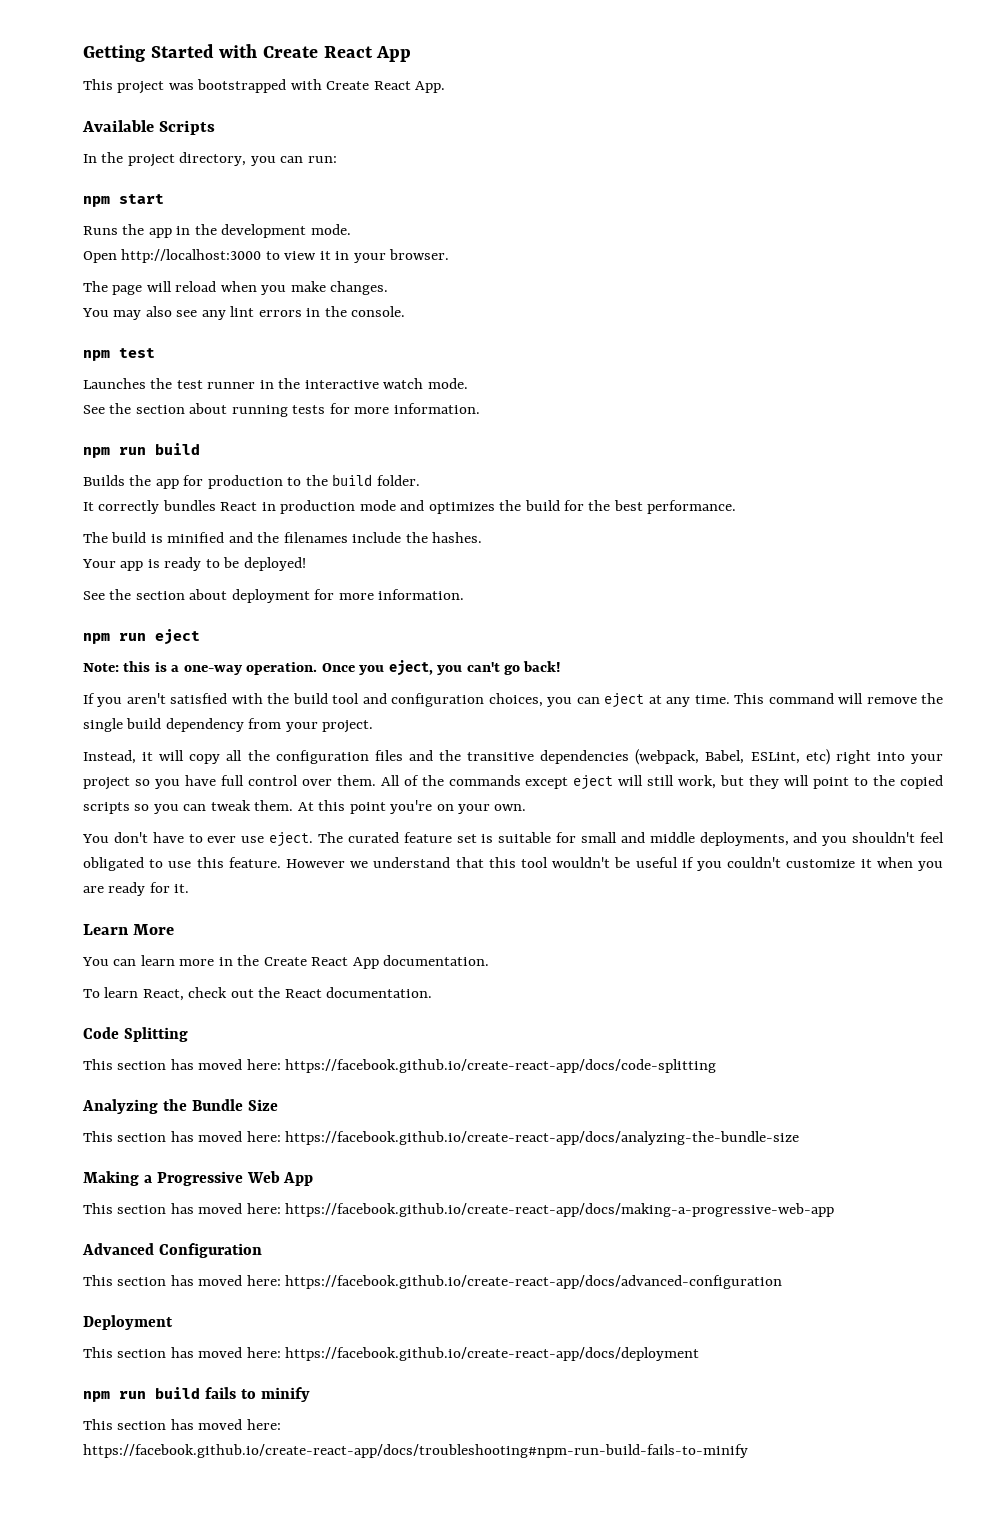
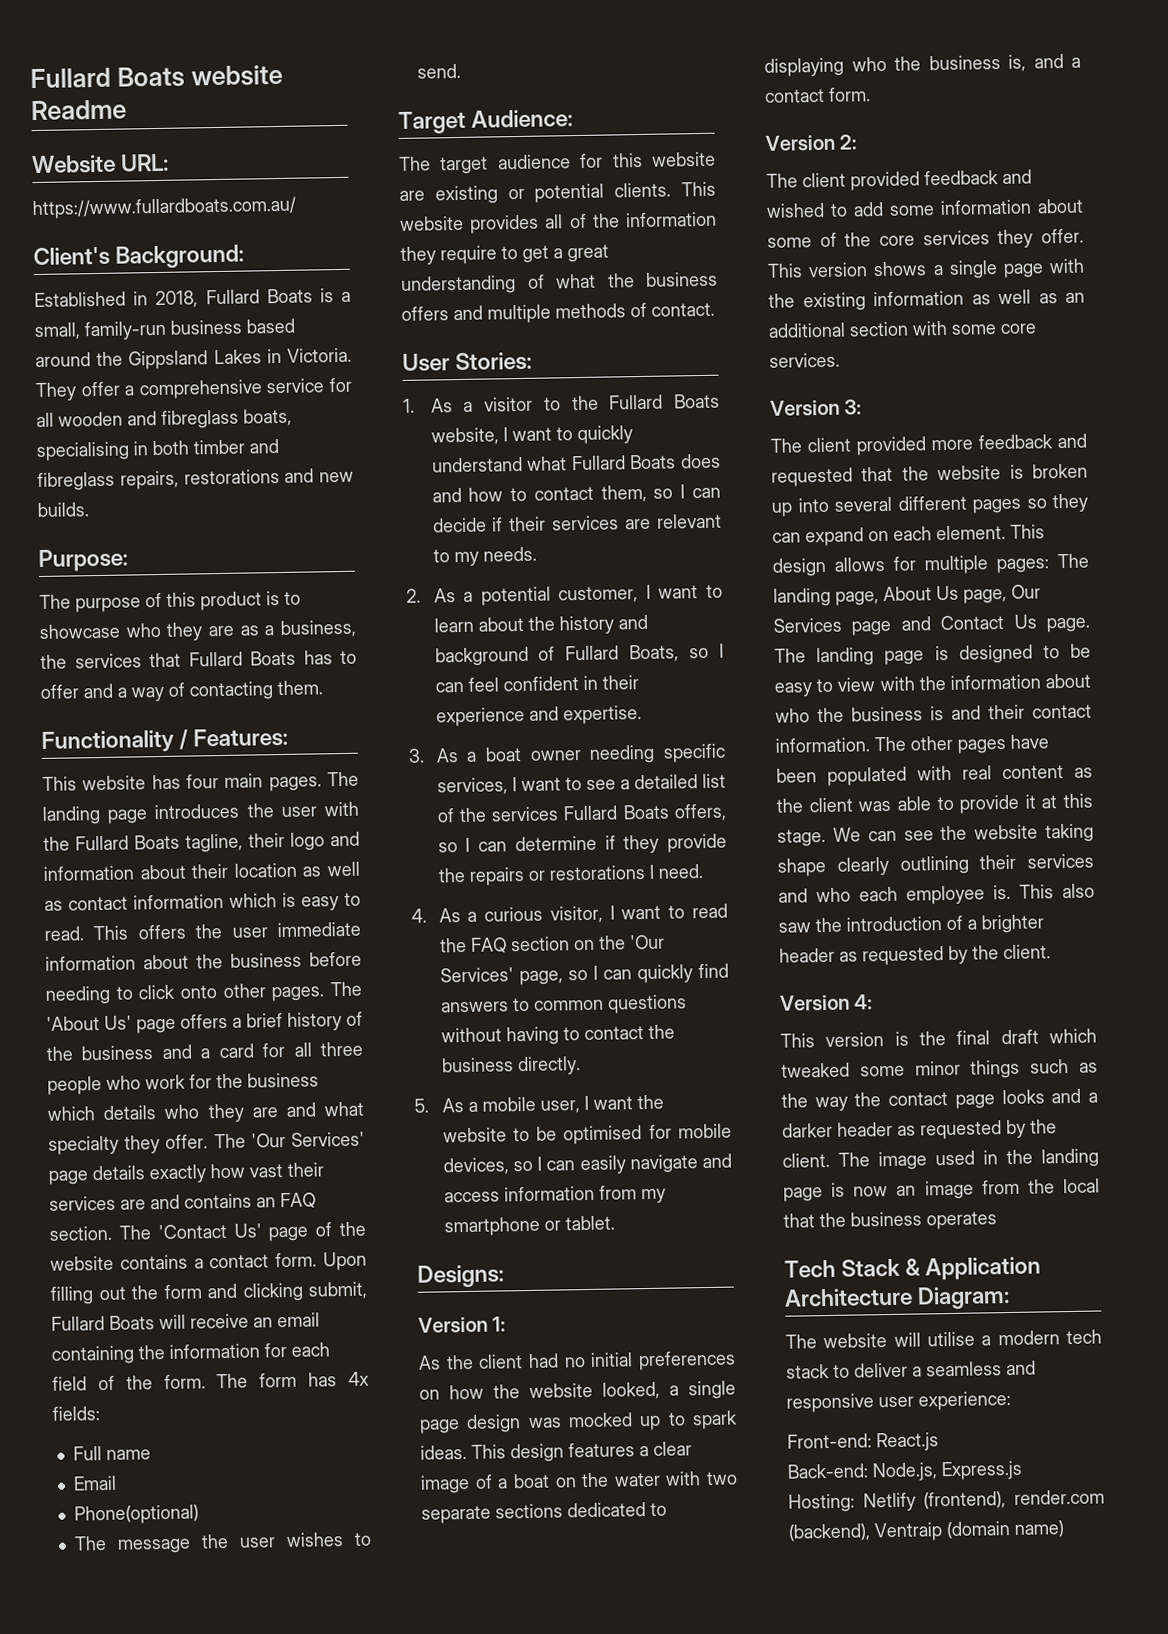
- Getting Started with Create React App
- This project was bootstrapped with Create React App.
- Available Scripts
- In the project directory, you can run:
- npm start
- Runs the app in the development mode.
- Open http://localhost:3000 to view it in your browser.
- The page will reload when you make changes.
- You may also see any lint errors in the console.
- npm test
- Launches the test runner in the interactive watch mode.
- See the section about running tests for more information.
- npm run build
- Builds the app for production to the build folder.
- It correctly bundles React in production mode and optimizes the build for the best performance.
- The build is minified and the filenames include the hashes.
- Your app is ready to be deployed!
- See the section about deployment for more information.
- npm run eject
- Note: this is a one-way operation. Once you eject, you can't go back!
- If you aren't satisfied with the build tool and configuration choices, you can eject at any time. This command will remove the single build dependency from your project.
- Instead, it will copy all the configuration files and the transitive dependencies (webpack, Babel, ESLint, etc) right into your project so you have full control over them. All of the commands except eject will still work, but they will point to the copied scripts so you can tweak them. At this point you're on your own.
- You don't have to ever use eject. The curated feature set is suitable for small and middle deployments, and you shouldn't feel obligated to use this feature. However we understand that this tool wouldn't be useful if you couldn't customize it when you are ready for it.
- Learn More
- You can learn more in the Create React App documentation.
- To learn React, check out the React documentation.
- Code Splitting
- This section has moved here: https://facebook.github.io/create-react-app/docs/code-splitting
- Analyzing the Bundle Size
- This section has moved here: https://facebook.github.io/create-react-app/docs/analyzing-the-bundle-size
- Making a Progressive Web App
- This section has moved here: https://facebook.github.io/create-react-app/docs/making-a-progressive-web-app
- Advanced Configuration
- This section has moved here: https://facebook.github.io/create-react-app/docs/advanced-configuration
- Deployment
- This section has moved here: https://facebook.github.io/create-react-app/docs/deployment
- npm run build fails to minify
- This section has moved here: https://facebook.github.io/create-react-app/docs/troubleshooting#npm-run-build-fails-to-minify
+ Fullard Boats website Readme
+ Website URL:
+ https://www.fullardboats.com.au/
+ Client's Background:
+ Established in 2018, Fullard Boats is a small, family-run business based around the Gippsland Lakes in Victoria. They offer a comprehensive service for all wooden and fibreglass boats, specialising in both timber and fibreglass repairs, restorations and new builds.
+ Purpose:
+ The purpose of this product is to showcase who they are as a business, the services that Fullard Boats has to offer and a way of contacting them.
+ Functionality / Features:
+ This website has four main pages. The landing page introduces the user with the Fullard Boats tagline, their logo and information about their location as well as contact information which is easy to read. This offers the user immediate information about the business before needing to click onto other pages. The 'About Us' page offers a brief history of the business and a card for all three people who work for the business which details who they are and what specialty they offer. The 'Our Services' page details exactly how vast their services are and contains an FAQ section. The 'Contact Us' page of the website contains a contact form. Upon filling out the form and clicking submit, Fullard Boats will receive an email containing the information for each field of the form. The form has 4x fields:
+ Full name
+ Email
+ Phone(optional)
+ The message the user wishes to send.
+ Target Audience:
+ The target audience for this website are existing or potential clients. This website provides all of the information they require to get a great understanding of what the business offers and multiple methods of contact.
+ User Stories:
+ 1. As a visitor to the Fullard Boats website, I want to quickly understand what Fullard Boats does and how to contact them, so I can decide if their services are relevant to my needs.
+ 2. As a potential customer, I want to learn about the history and background of Fullard Boats, so I can feel confident in their experience and expertise.
+ 3. As a boat owner needing specific services, I want to see a detailed list of the services Fullard Boats offers, so I can determine if they provide the repairs or restorations I need.
+ 4. As a curious visitor, I want to read the FAQ section on the 'Our Services' page, so I can quickly find answers to common questions without having to contact the business directly.
+ 5. As a mobile user, I want the website to be optimised for mobile devices, so I can easily navigate and access information from my smartphone or tablet.
+ Designs:
+ Version 1:
+ As the client had no initial preferences on how the website looked, a single page design was mocked up to spark ideas. This design features a clear image of a boat on the water with two separate sections dedicated to displaying who the business is, and a contact form.
+ Version 2:
+ The client provided feedback and wished to add some information about some of the core services they offer. This version shows a single page with the existing information as well as an additional section with some core services.
+ Version 3:
+ The client provided more feedback and requested that the website is broken up into several different pages so they can expand on each element. This design allows for multiple pages: The landing page, About Us page, Our Services page and Contact Us page. The landing page is designed to be easy to view with the information about who the business is and their contact information. The other pages have been populated with real content as the client was able to provide it at this stage. We can see the website taking shape clearly outlining their services and who each employee is. This also saw the introduction of a brighter header as requested by the client.
+ Version 4:
+ This version is the final draft which tweaked some minor things such as the way the contact page looks and a darker header as requested by the client. The image used in the landing page is now an image from the local that the business operates
+ Tech Stack & Application Architecture Diagram:
+ The website will utilise a modern tech stack to deliver a seamless and responsive user experience:
+ Front-end: React.js
+ Back-end: Node.js, Express.js
+ Hosting: Netlify (frontend), render.com (backend), Ventraip (domain name)

